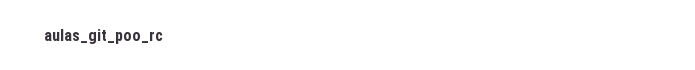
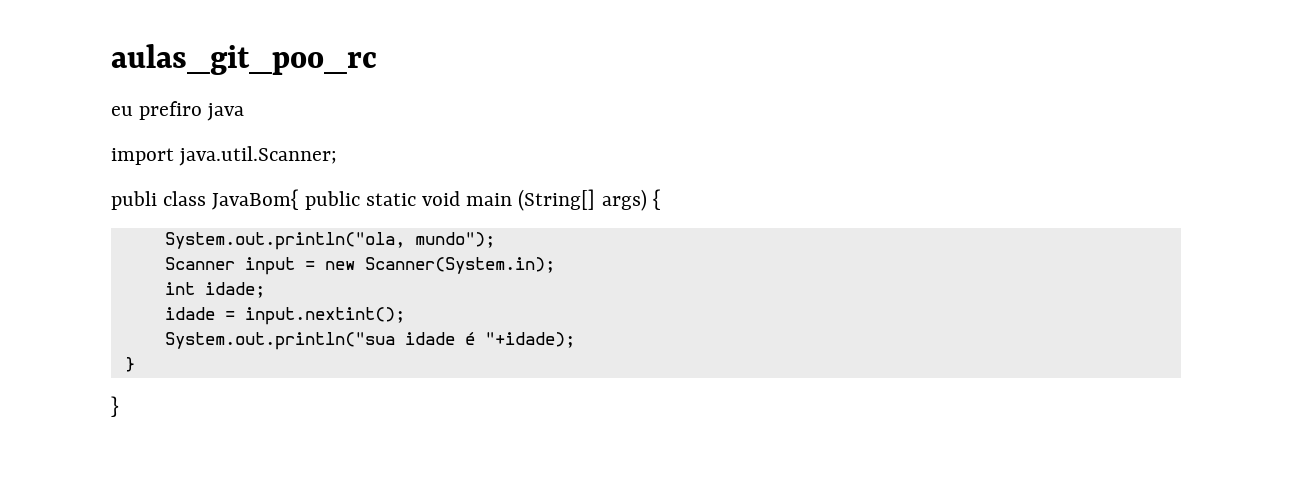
+ eu prefiro java
+ import java.util.Scanner;
+ publi class JavaBom{ public static void main (String[] args) {
+ System.out.println("ola, mundo");
+ Scanner input = new Scanner(System.in);
+ int idade;
+ idade = input.nextint();
+ System.out.println("sua idade é "+idade);
+ }
+ }

